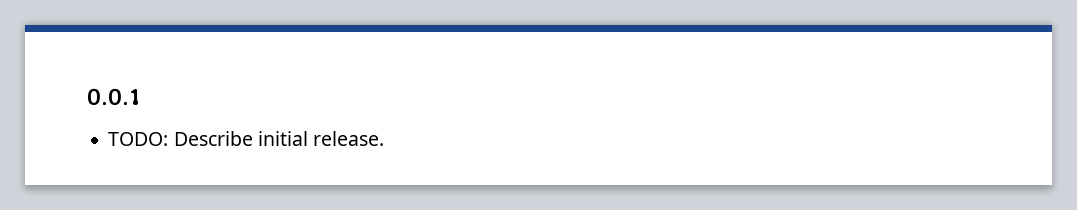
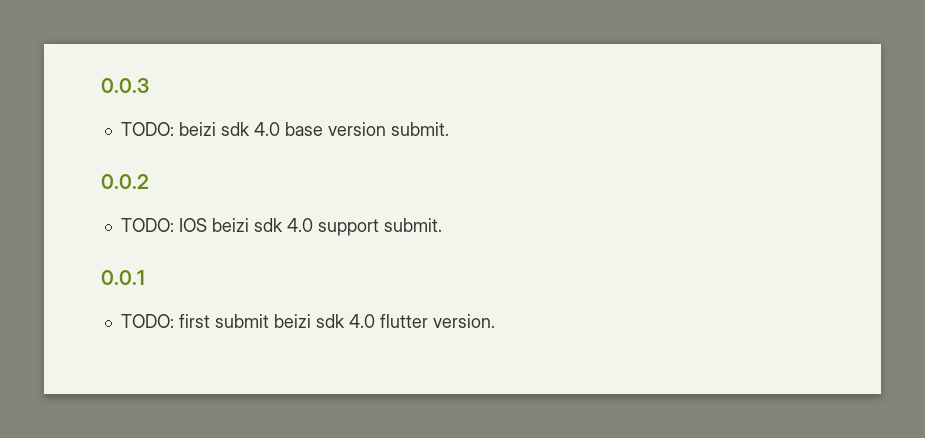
+ 0.0.3
+ TODO: beizi sdk 4.0 base version submit.
+ 0.0.2
+ TODO: IOS beizi sdk 4.0 support submit.
  0.0.1
- TODO: Describe initial release.
+ TODO: first submit beizi sdk 4.0 flutter version.

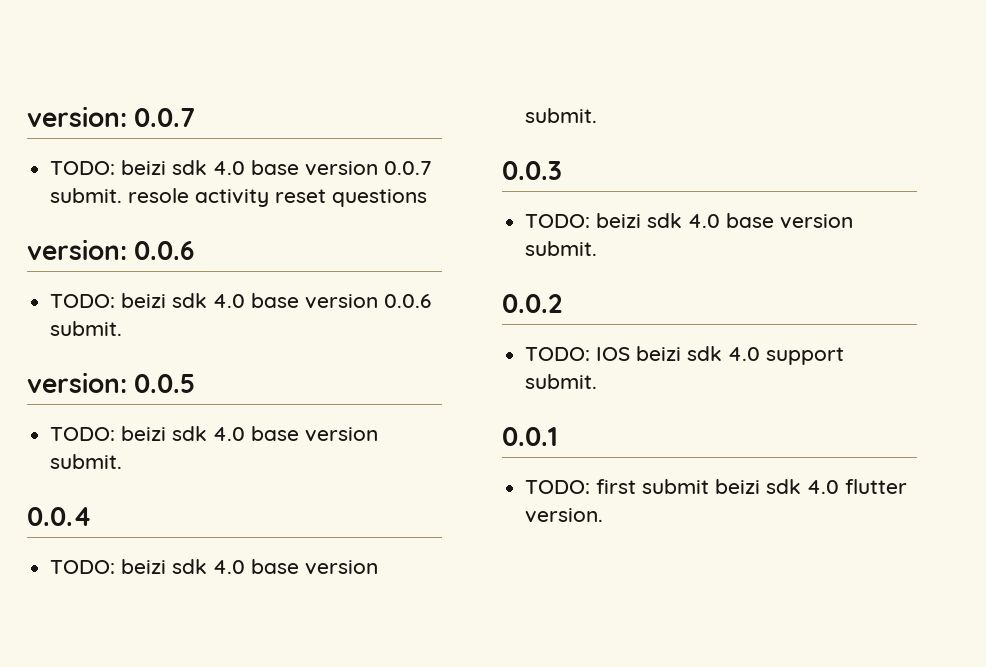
+ version: 0.0.7
+ TODO: beizi sdk 4.0 base version 0.0.7 submit. resole activity reset questions
+ version: 0.0.6
+ TODO: beizi sdk 4.0 base version 0.0.6 submit.
+ version: 0.0.5
+ TODO: beizi sdk 4.0 base version submit.
+ 0.0.4
+ TODO: beizi sdk 4.0 base version submit.

